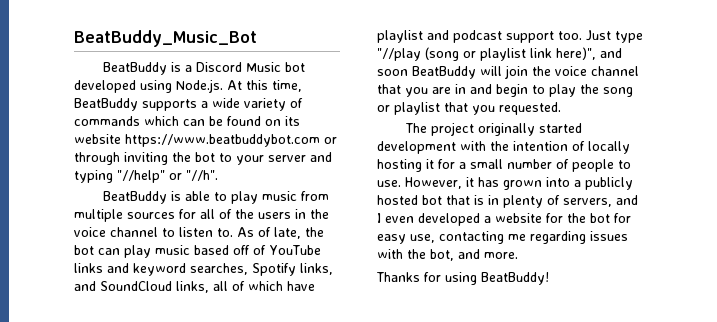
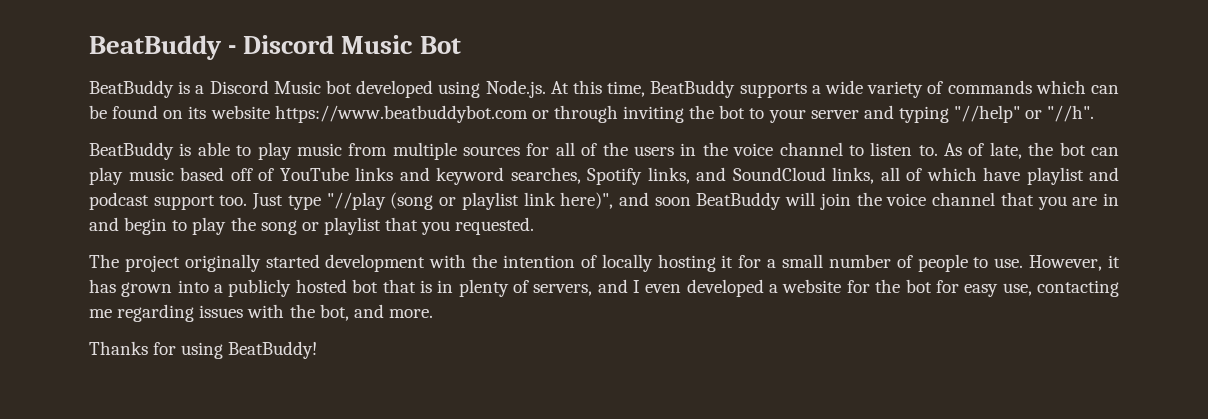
- BeatBuddy_Music_Bot
+ BeatBuddy - Discord Music Bot

